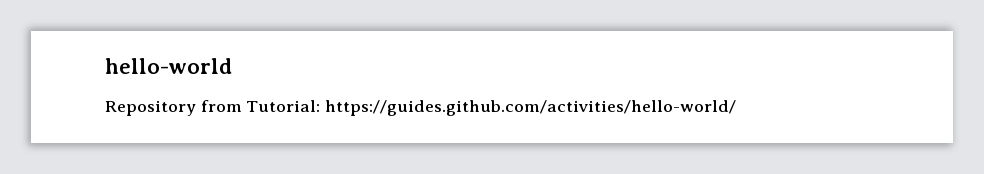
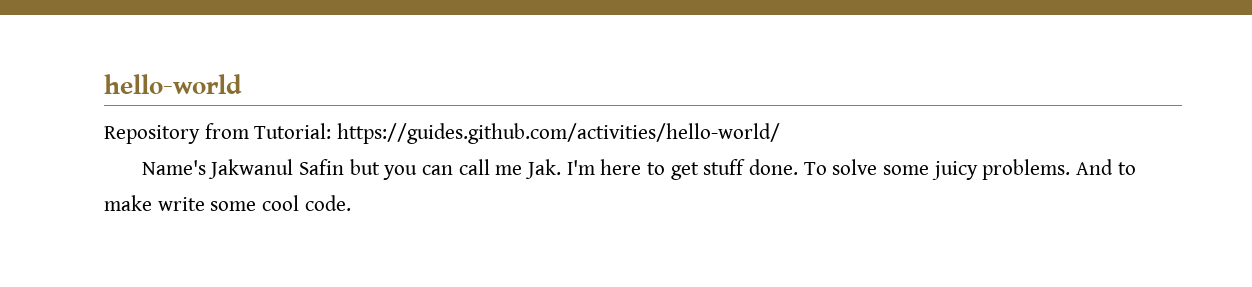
+ Name's Jakwanul Safin but you can call me Jak. I'm here to get stuff done. To solve some juicy problems. And to make write some cool code.

